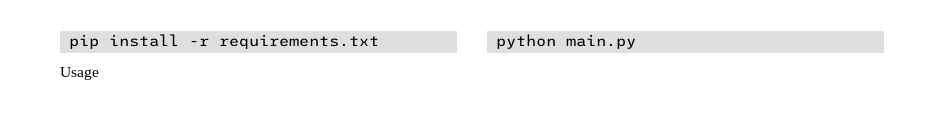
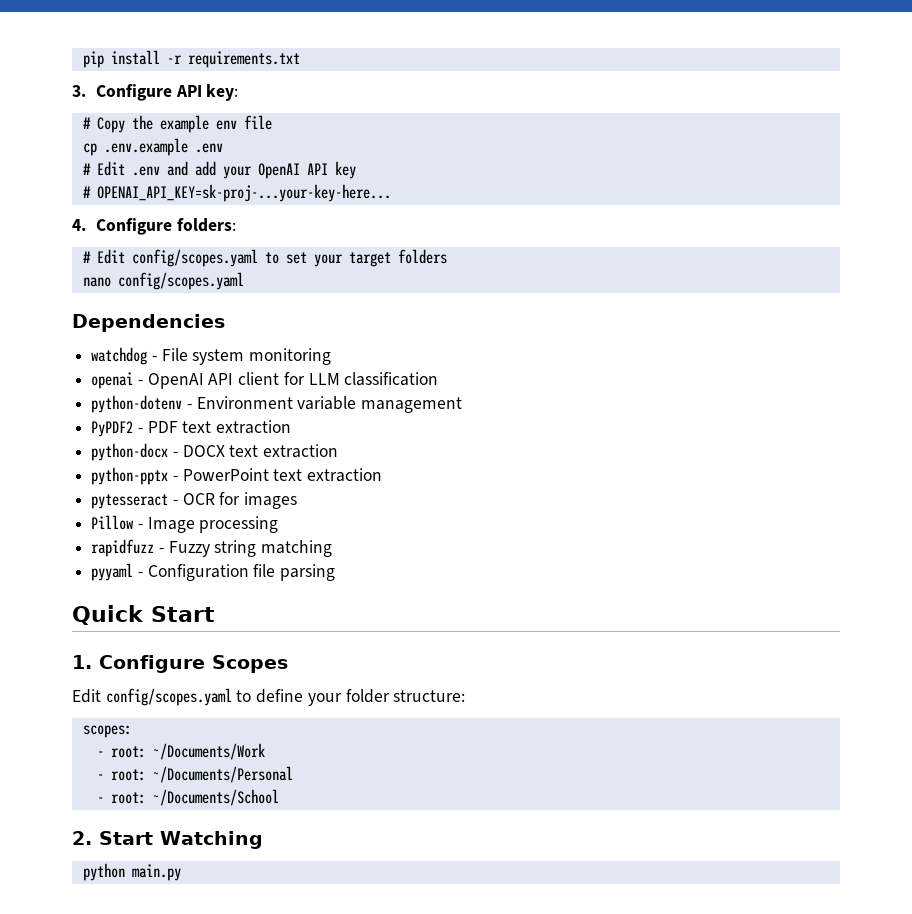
- Usage
+ 3. Configure API key:
+ # Copy the example env file
+ cp .env.example .env
+ # Edit .env and add your OpenAI API key
+ # OPENAI_API_KEY=sk-proj-...your-key-here...
+ 4. Configure folders:
+ # Edit config/scopes.yaml to set your target folders
+ nano config/scopes.yaml
+ Dependencies
+ watchdog - File system monitoring
+ openai - OpenAI API client for LLM classification
+ python-dotenv - Environment variable management
+ PyPDF2 - PDF text extraction
+ python-docx - DOCX text extraction
+ python-pptx - PowerPoint text extraction
+ pytesseract - OCR for images
+ Pillow - Image processing
+ rapidfuzz - Fuzzy string matching
+ pyyaml - Configuration file parsing
+ Quick Start
+ 1. Configure Scopes
+ Edit config/scopes.yaml to define your folder structure:
+ scopes:
+ - root: ~/Documents/Work
+ - root: ~/Documents/Personal
+ - root: ~/Documents/School
+ 2. Start Watching

